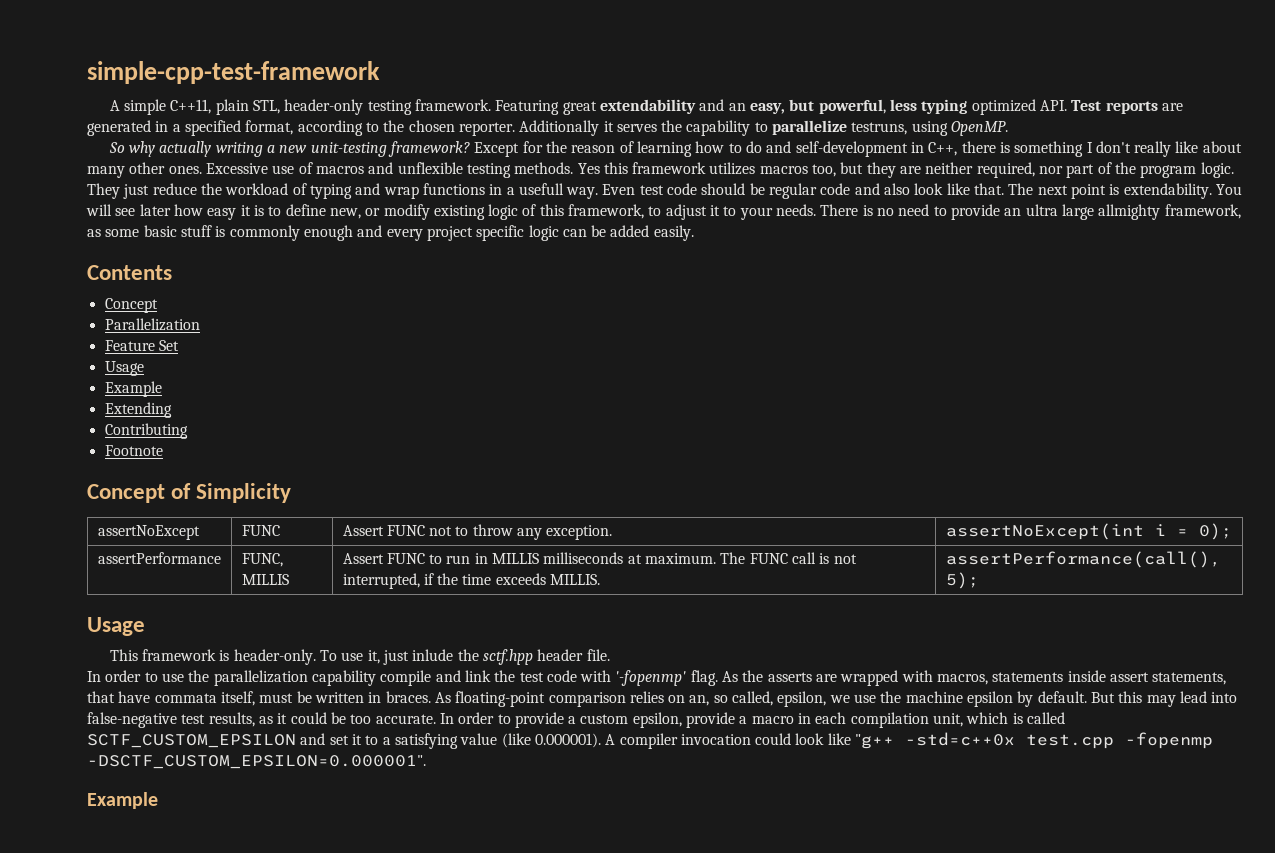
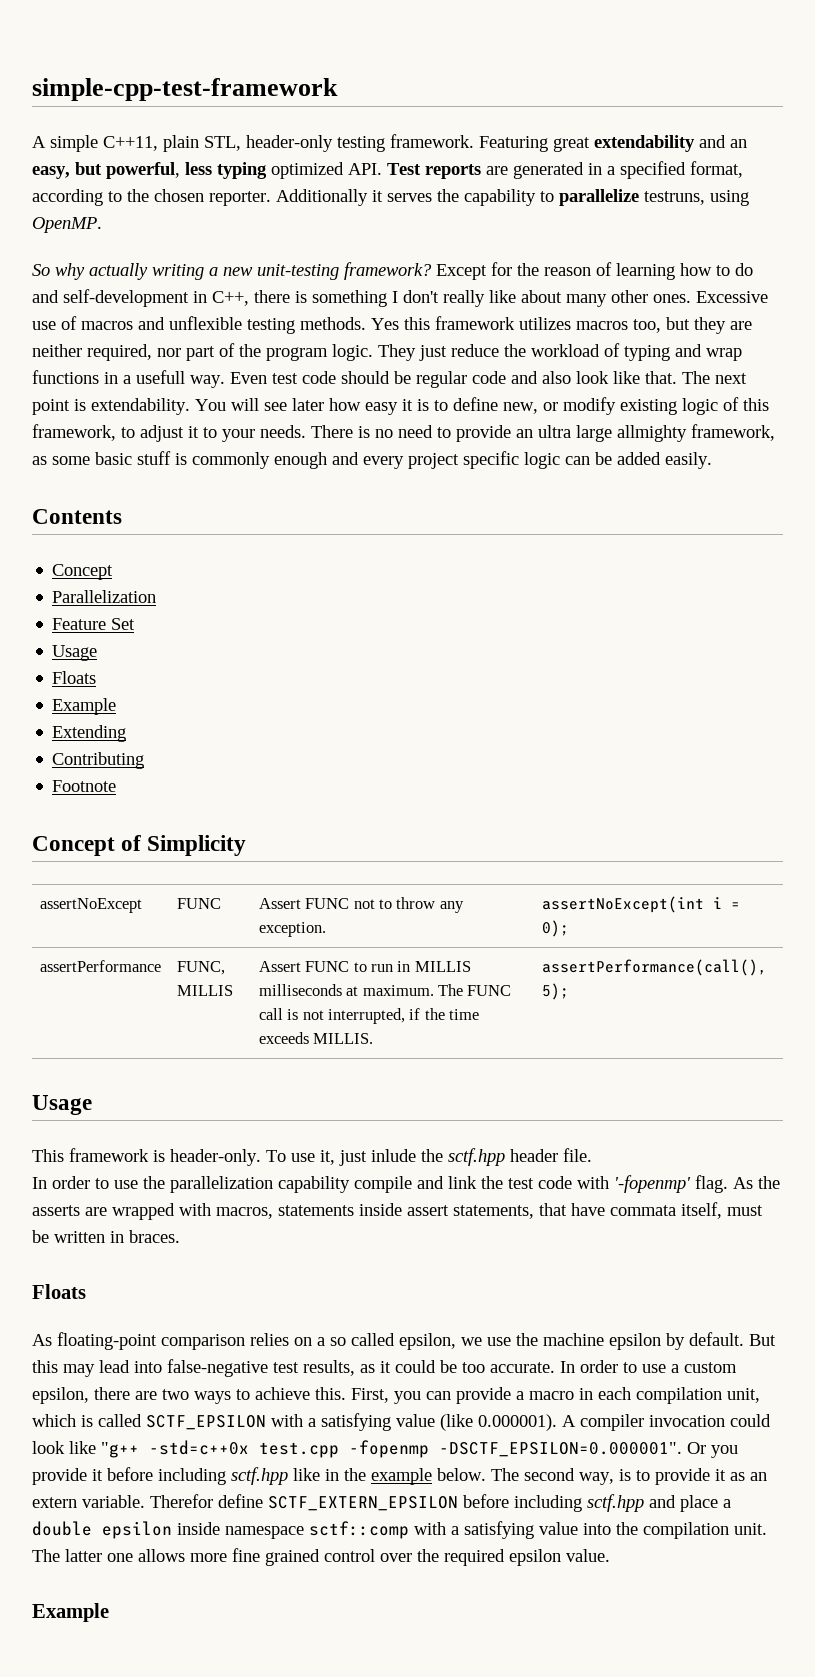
  Feature Set
  Usage
+ Floats
- As the asserts are wrapped with macros, statements inside assert statements, that have commata itself, must be written in braces. As floating-point comparison relies on an, so called, epsilon, we use the machine epsilon by default.
+ As the asserts are wrapped with macros, statements inside assert statements, that have commata itself, must be written in braces.
+ Floats
+ As floating-point comparison relies on a so called epsilon, we use the machine epsilon by default.
- In order to provide a custom epsilon, provide a macro in each compilation unit, which is called SCTF_CUSTOM_EPSILON and set it to a satisfying value (like 0.000001). A compiler invocation could look like "g++ -std=c++0x test.cpp -fopenmp -DSCTF_CUSTOM_EPSILON=0.000001".
+ In order to use a custom epsilon, there are two ways to achieve this. First, you can provide a macro in each compilation unit, which is called SCTF_EPSILON with a satisfying value (like 0.000001). A compiler invocation could look like "g++ -std=c++0x test.cpp -fopenmp -DSCTF_EPSILON=0.000001". Or you provide it before including sctf.hpp like in the example below. The second way, is to provide it as an extern variable. Therefor define SCTF_EXTERN_EPSILON before including sctf.hpp and place a double epsilon inside namespace sctf::comp with a satisfying value into the compilation unit. The latter one allows more fine grained control over the required epsilon value.

